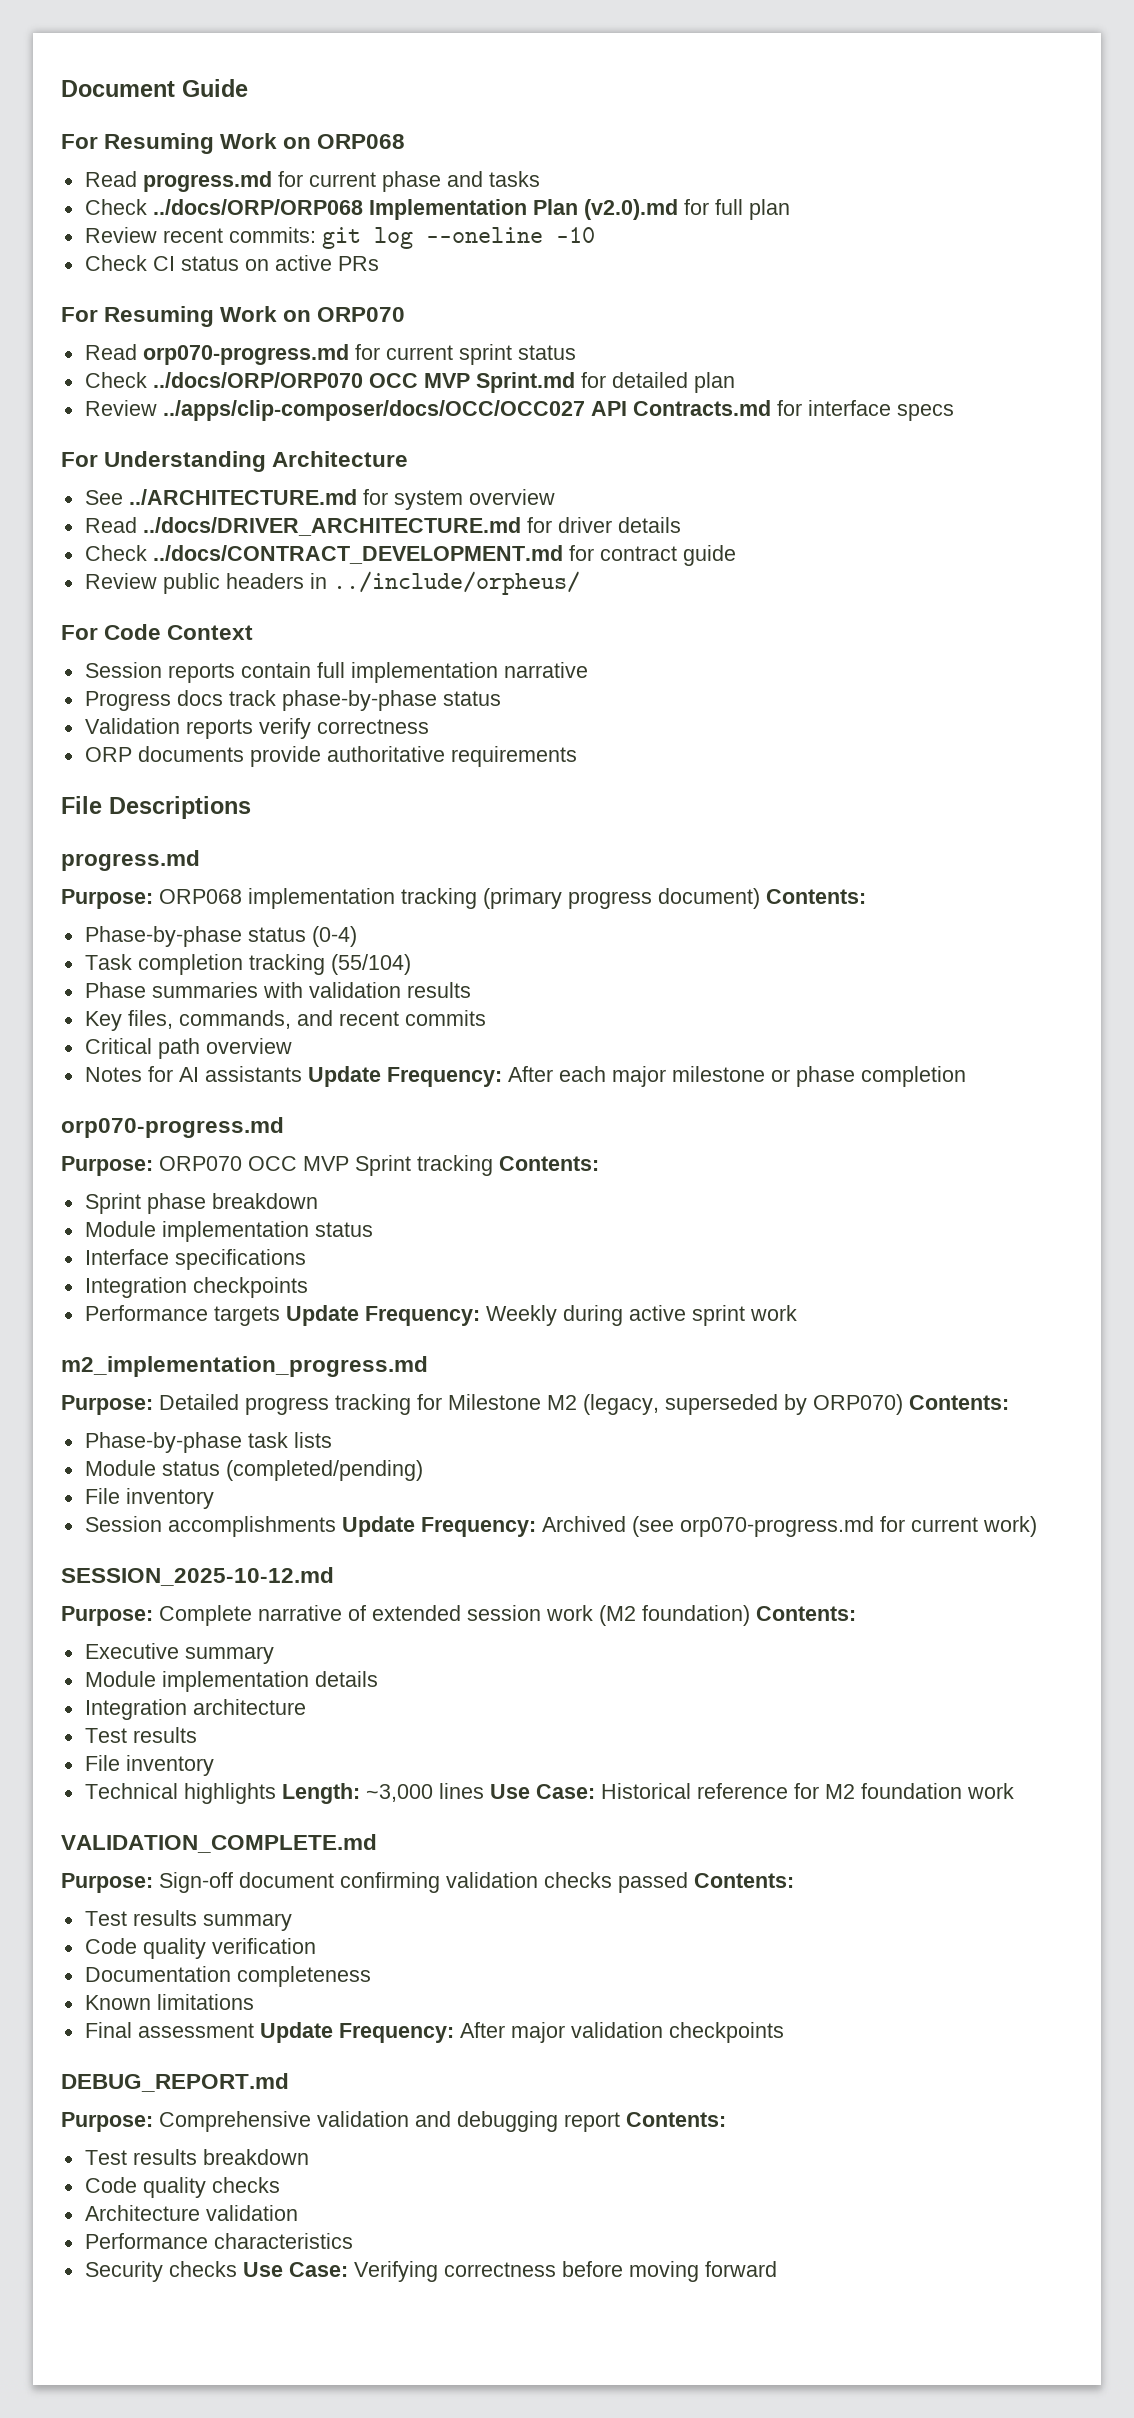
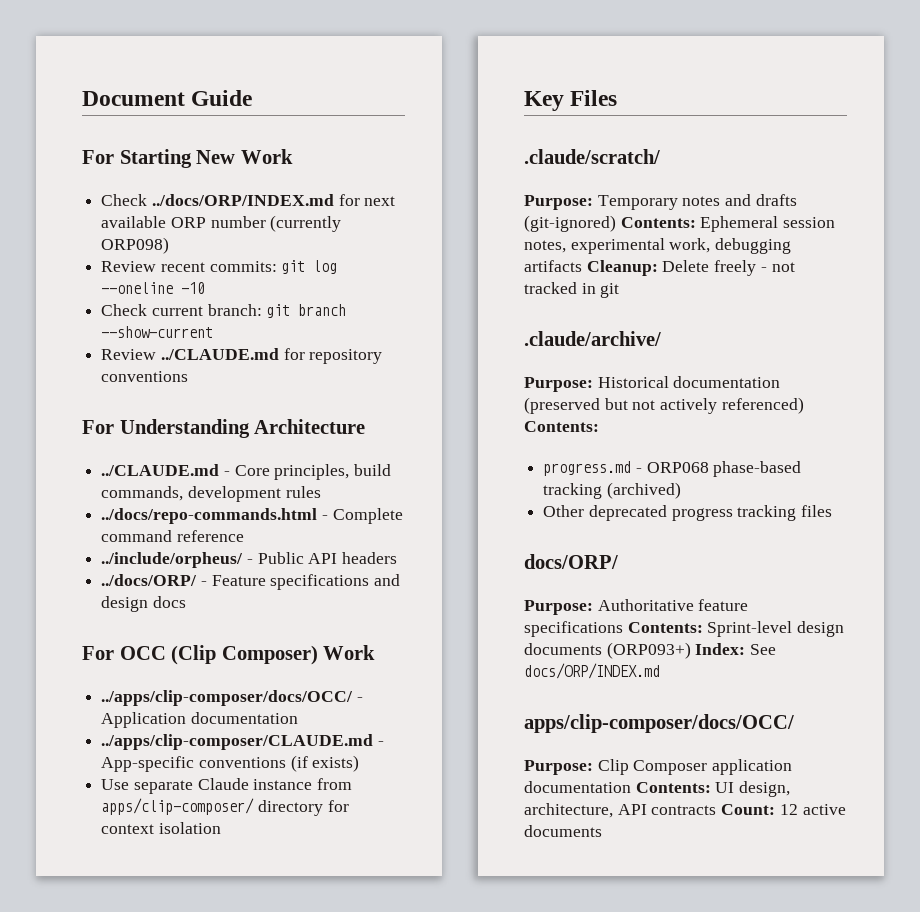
- For Resuming Work on ORP068
- Read progress.md for current phase and tasks
- Check ../docs/ORP/ORP068 Implementation Plan (v2.0).md for full plan
+ For Starting New Work
+ Check ../docs/ORP/INDEX.md for next available ORP number (currently ORP098)
- Check CI status on active PRs
- For Resuming Work on ORP070
- Read orp070-progress.md for current sprint status
- Check ../docs/ORP/ORP070 OCC MVP Sprint.md for detailed plan
- Review ../apps/clip-composer/docs/OCC/OCC027 API Contracts.md for interface specs
+ Check current branch: git branch --show-current
+ Review ../CLAUDE.md for repository conventions
  For Understanding Architecture
- See ../ARCHITECTURE.md for system overview
- Read ../docs/DRIVER_ARCHITECTURE.md for driver details
- Check ../docs/CONTRACT_DEVELOPMENT.md for contract guide
- Review public headers in ../include/orpheus/
- For Code Context
- Session reports contain full implementation narrative
- Progress docs track phase-by-phase status
- Validation reports verify correctness
- ORP documents provide authoritative requirements
- File Descriptions
- progress.md
- Purpose: ORP068 implementation tracking (primary progress document) Contents:
- Phase-by-phase status (0-4)
- Task completion tracking (55/104)
- Phase summaries with validation results
- Key files, commands, and recent commits
- Critical path overview
- Notes for AI assistants Update Frequency: After each major milestone or phase completion
- orp070-progress.md
- Purpose: ORP070 OCC MVP Sprint tracking Contents:
- Sprint phase breakdown
- Module implementation status
- Interface specifications
- Integration checkpoints
- Performance targets Update Frequency: Weekly during active sprint work
- m2_implementation_progress.md
- Purpose: Detailed progress tracking for Milestone M2 (legacy, superseded by ORP070) Contents:
- Phase-by-phase task lists
- Module status (completed/pending)
- File inventory
- Session accomplishments Update Frequency: Archived (see orp070-progress.md for current work)
- SESSION_2025-10-12.md
- Purpose: Complete narrative of extended session work (M2 foundation) Contents:
- Executive summary
- Module implementation details
- Integration architecture
- Test results
- File inventory
- Technical highlights Length: ~3,000 lines Use Case: Historical reference for M2 foundation work
- VALIDATION_COMPLETE.md
- Purpose: Sign-off document confirming validation checks passed Contents:
- Test results summary
- Code quality verification
- Documentation completeness
- Known limitations
- Final assessment Update Frequency: After major validation checkpoints
- DEBUG_REPORT.md
- Purpose: Comprehensive validation and debugging report Contents:
- Test results breakdown
- Code quality checks
- Architecture validation
- Performance characteristics
- Security checks Use Case: Verifying correctness before moving forward
+ ../CLAUDE.md - Core principles, build commands, development rules
+ ../docs/repo-commands.html - Complete command reference
+ ../include/orpheus/ - Public API headers
+ ../docs/ORP/ - Feature specifications and design docs
+ For OCC (Clip Composer) Work
+ ../apps/clip-composer/docs/OCC/ - Application documentation
+ ../apps/clip-composer/CLAUDE.md - App-specific conventions (if exists)
+ Use separate Claude instance from apps/clip-composer/ directory for context isolation
+ Key Files
+ .claude/scratch/
+ Purpose: Temporary notes and drafts (git-ignored) Contents: Ephemeral session notes, experimental work, debugging artifacts Cleanup: Delete freely - not tracked in git
+ .claude/archive/
+ Purpose: Historical documentation (preserved but not actively referenced) Contents:
+ progress.md - ORP068 phase-based tracking (archived)
+ Other deprecated progress tracking files
+ docs/ORP/
+ Purpose: Authoritative feature specifications Contents: Sprint-level design documents (ORP093+) Index: See docs/ORP/INDEX.md
+ apps/clip-composer/docs/OCC/
+ Purpose: Clip Composer application documentation Contents: UI design, architecture, API contracts Count: 12 active documents

